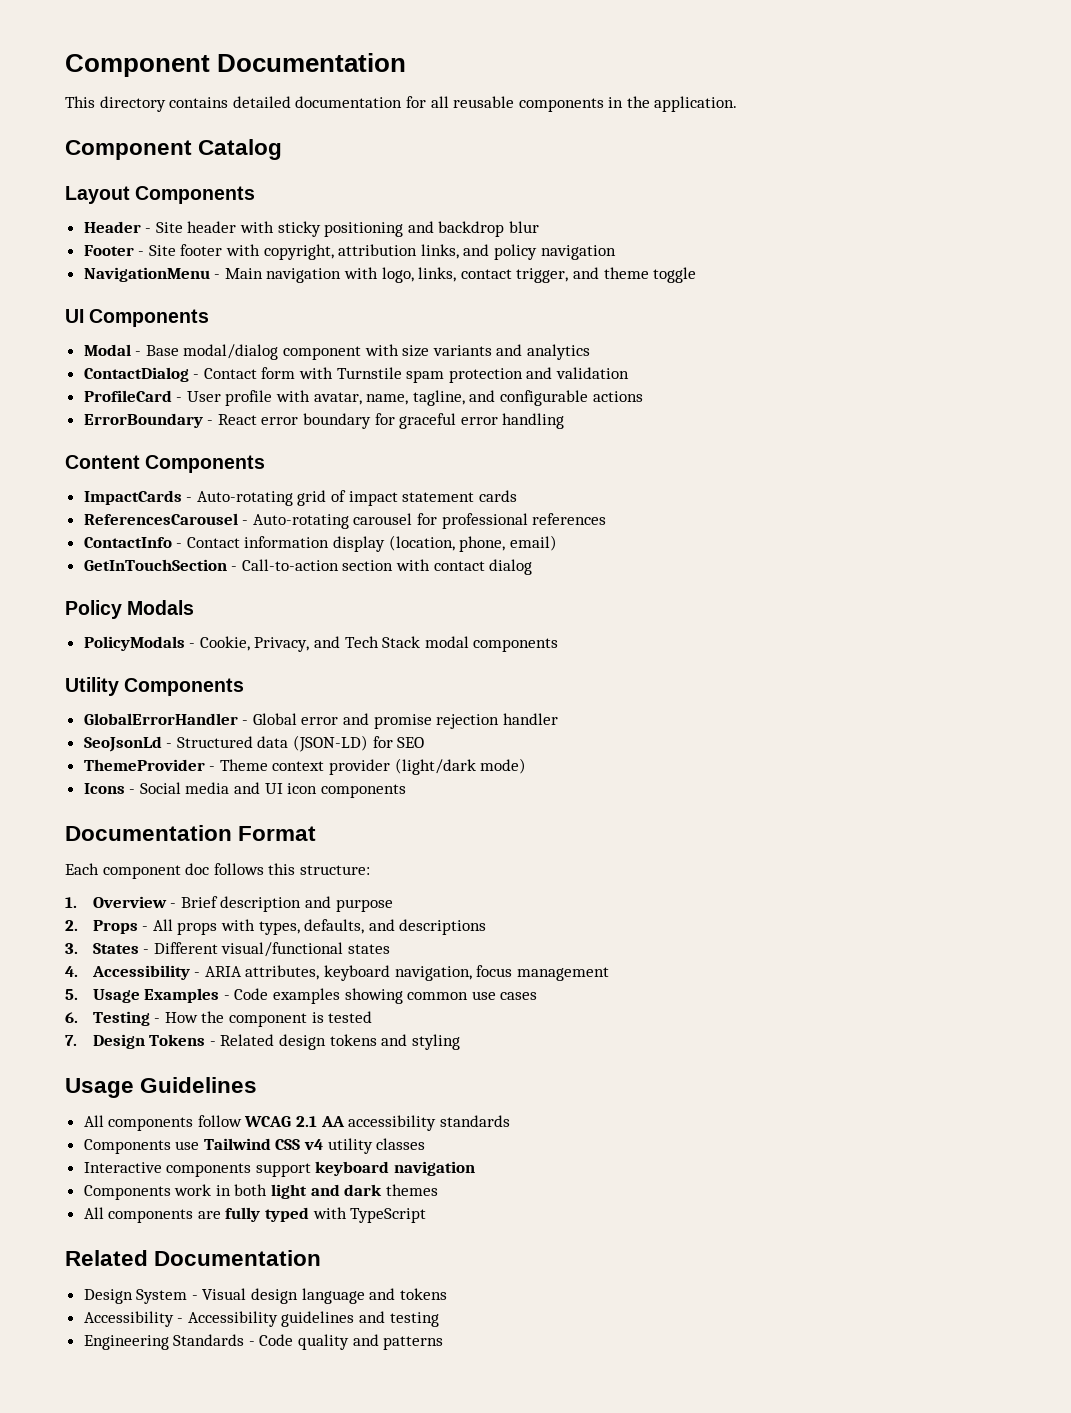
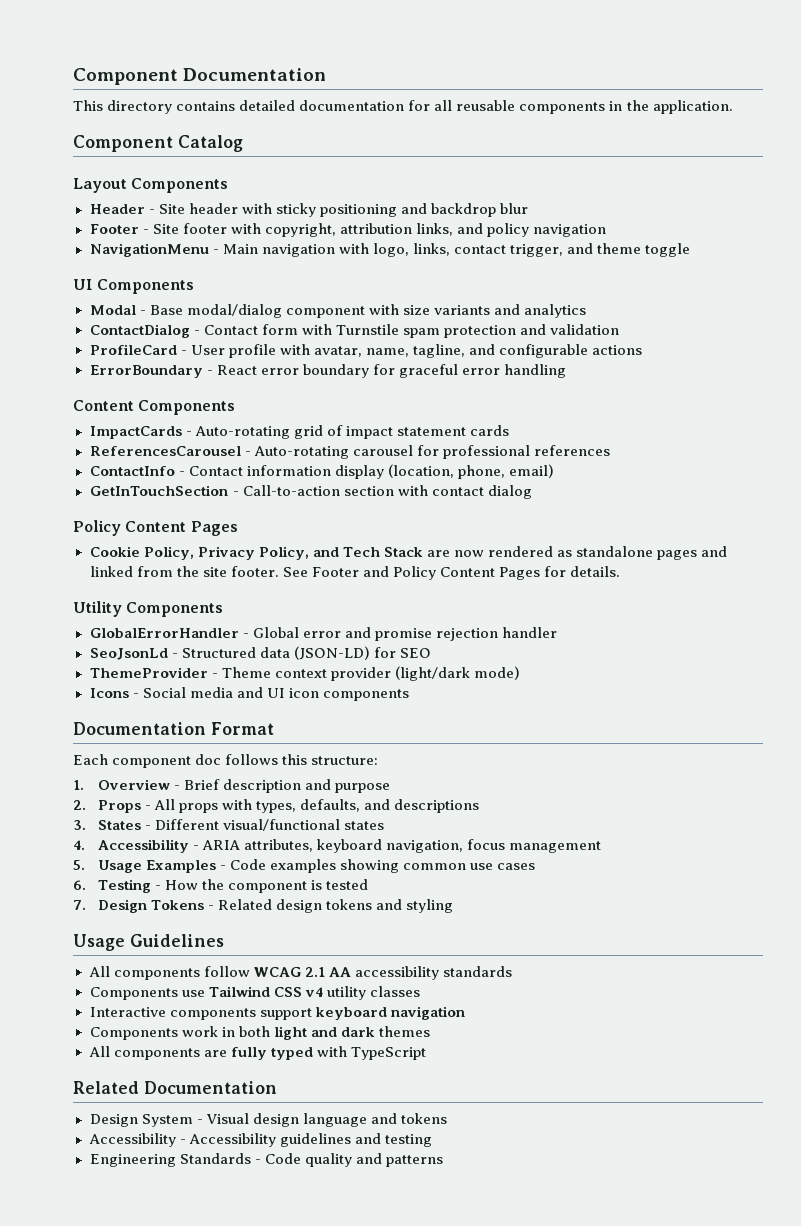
  GetInTouchSection - Call-to-action section with contact dialog
- Policy Modals
- PolicyModals - Cookie, Privacy, and Tech Stack modal components
+ Policy Content Pages
+ Cookie Policy, Privacy Policy, and Tech Stack are now rendered as standalone pages and linked from the site footer. See Footer and Policy Content Pages for details.

